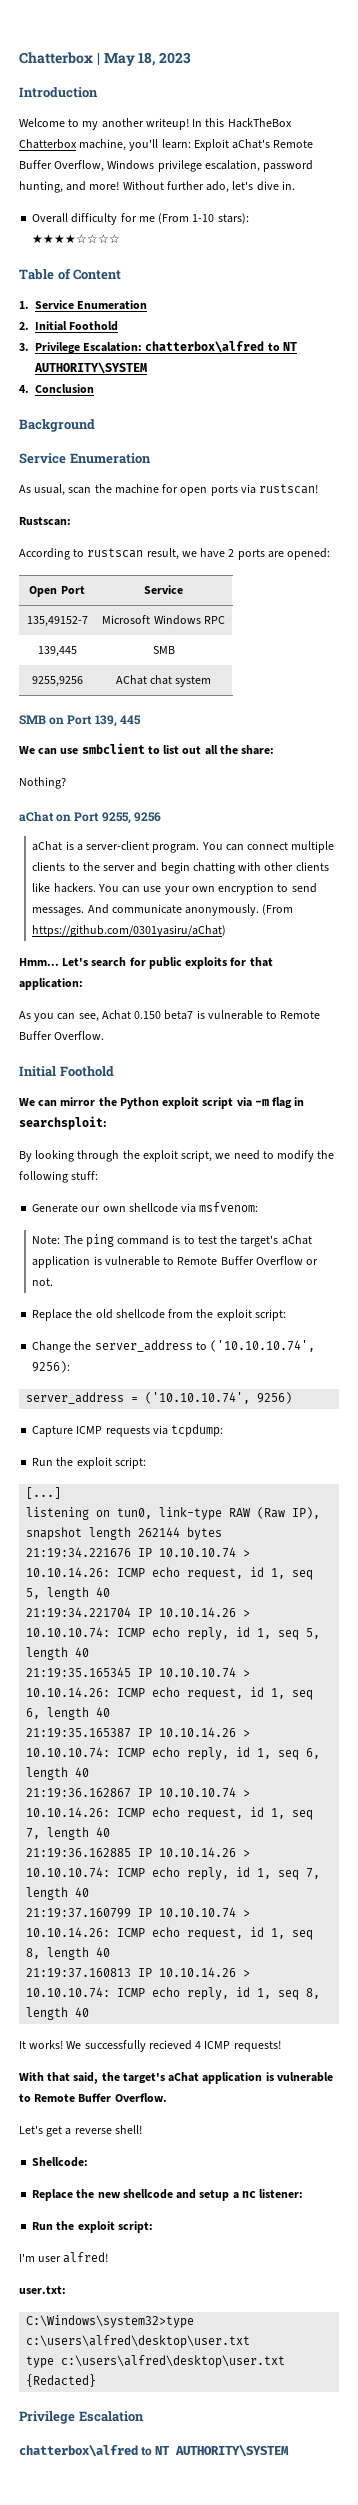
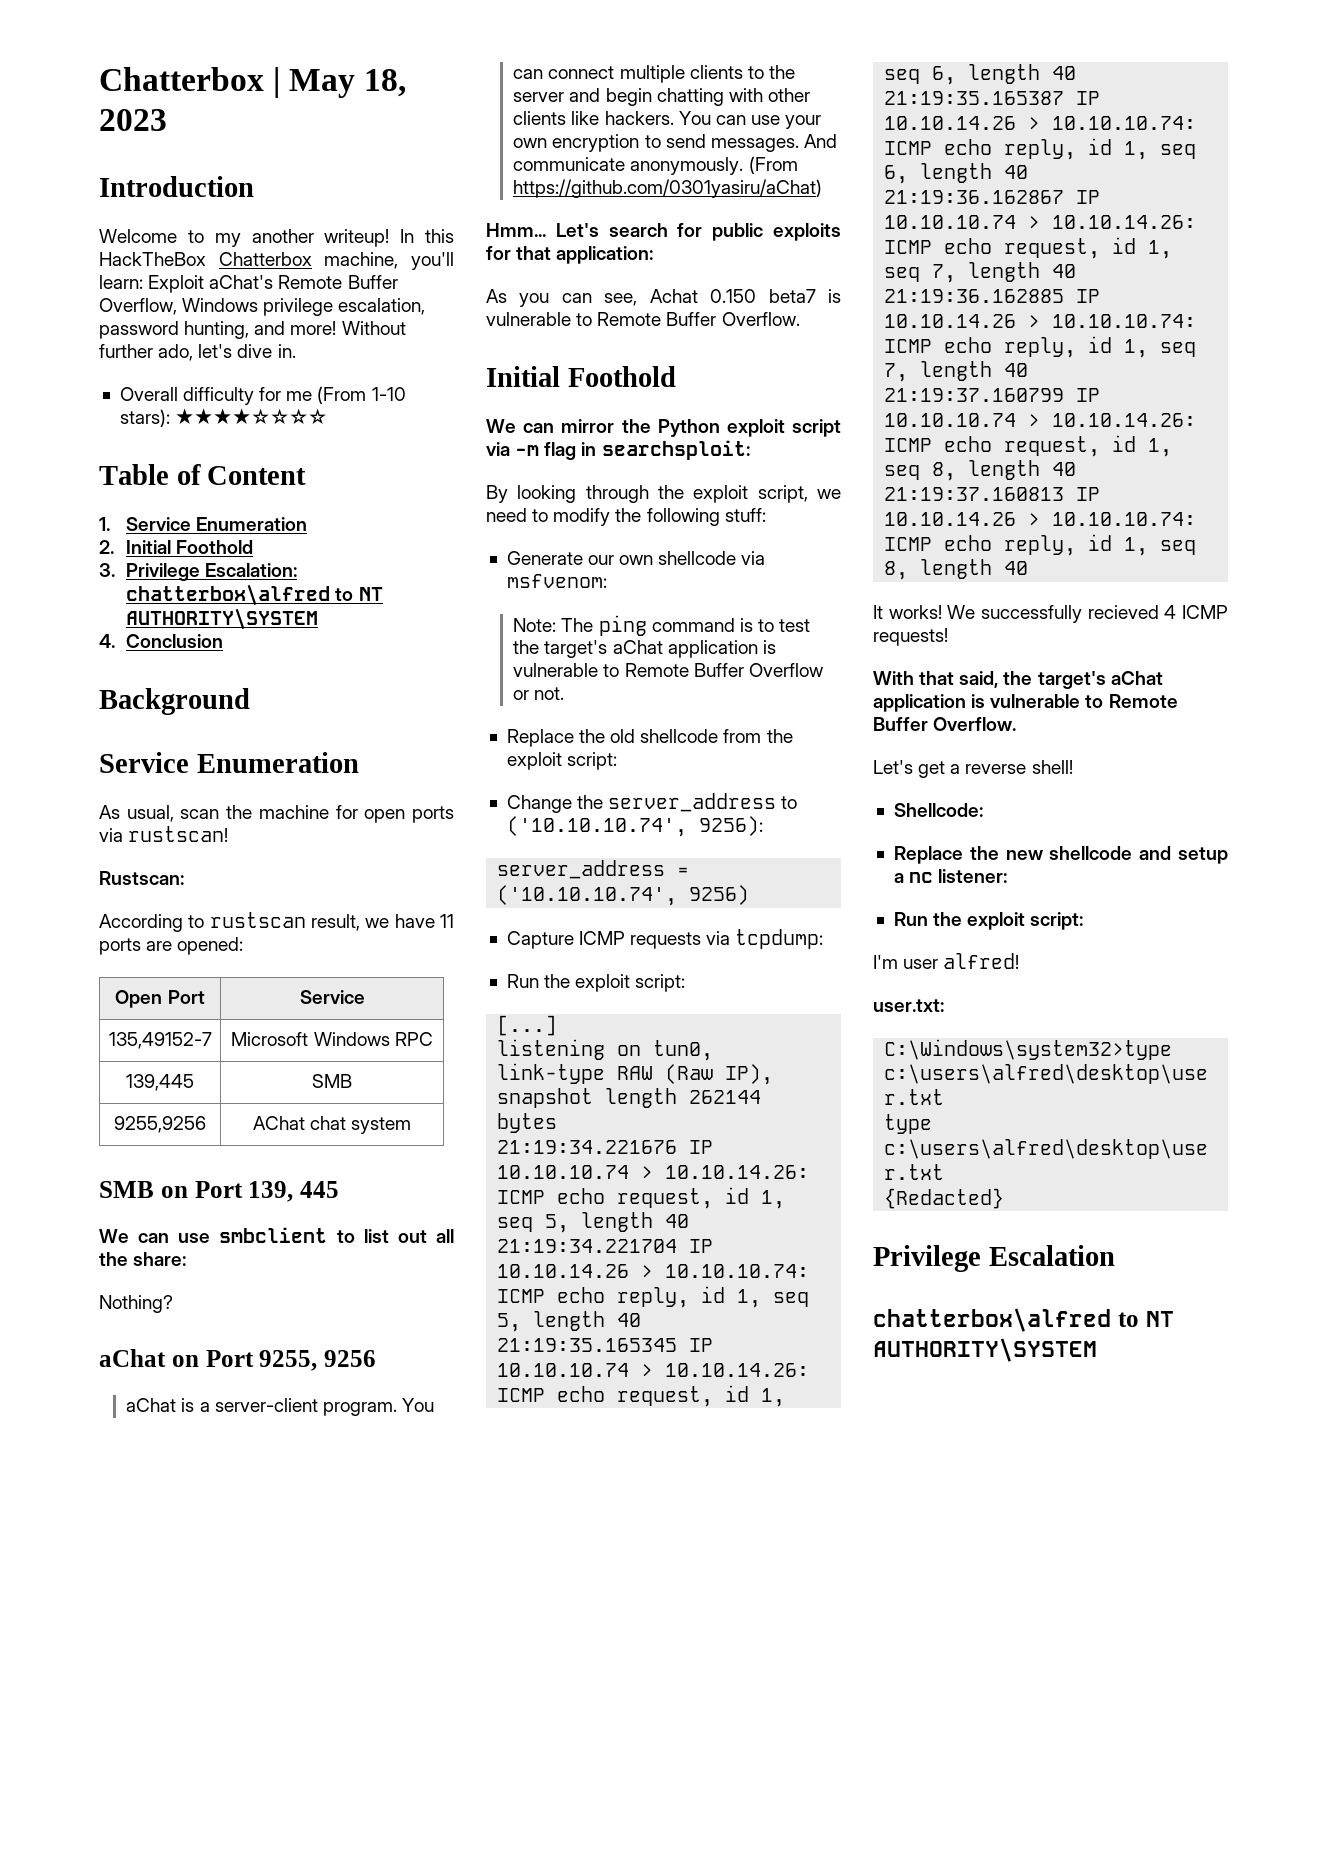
- According to rustscan result, we have 2 ports are opened:
+ According to rustscan result, we have 11 ports are opened:

